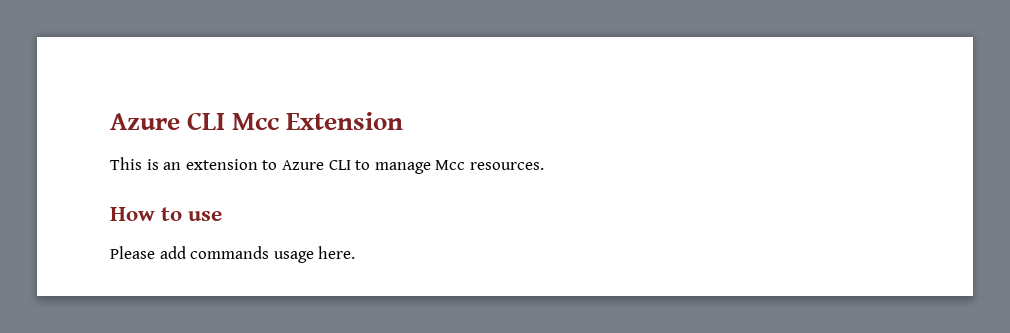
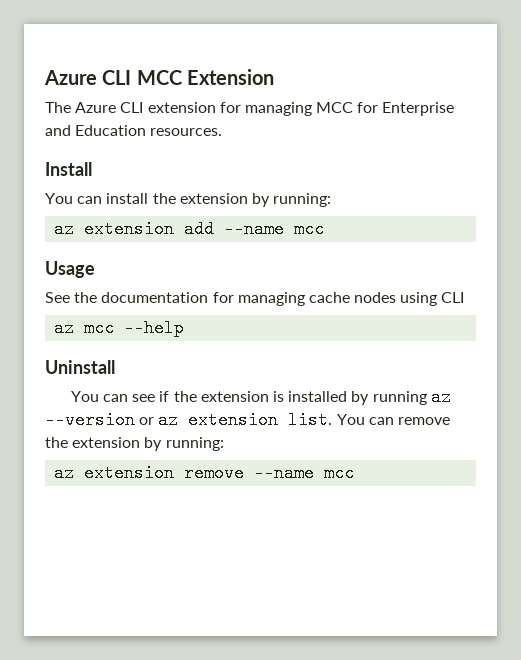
- Azure CLI Mcc Extension
+ Azure CLI MCC Extension
- This is an extension to Azure CLI to manage Mcc resources.
- How to use
- Please add commands usage here.
+ The Azure CLI extension for managing MCC for Enterprise and Education resources.
+ Install
+ You can install the extension by running:
+ az extension add --name mcc
+ Usage
+ See the documentation for managing cache nodes using CLI
+ az mcc --help
+ Uninstall
+ You can see if the extension is installed by running az --version or az extension list. You can remove the extension by running:
+ az extension remove --name mcc

